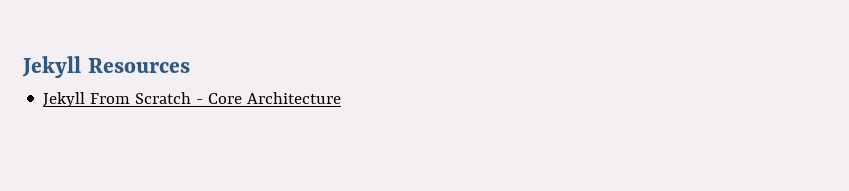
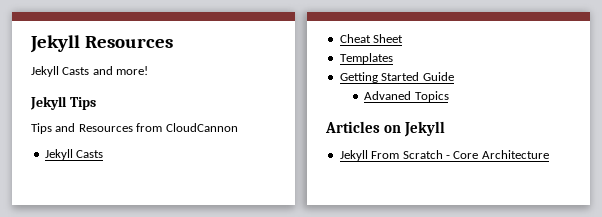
+ Jekyll Casts and more!
+ Jekyll Tips
+ Tips and Resources from CloudCannon
+ Jekyll Casts
+ Cheat Sheet
+ Templates
+ Getting Started Guide
+ Advaned Topics
+ Articles on Jekyll

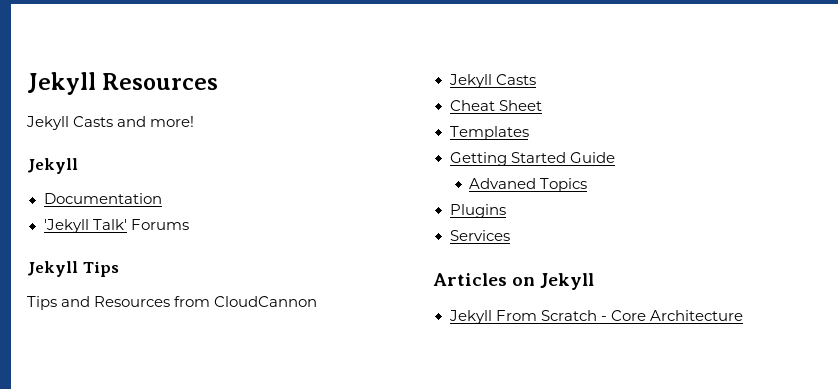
  Jekyll Casts and more!
+ Jekyll
+ Documentation
+ 'Jekyll Talk' Forums
+ Plugins
+ Services

